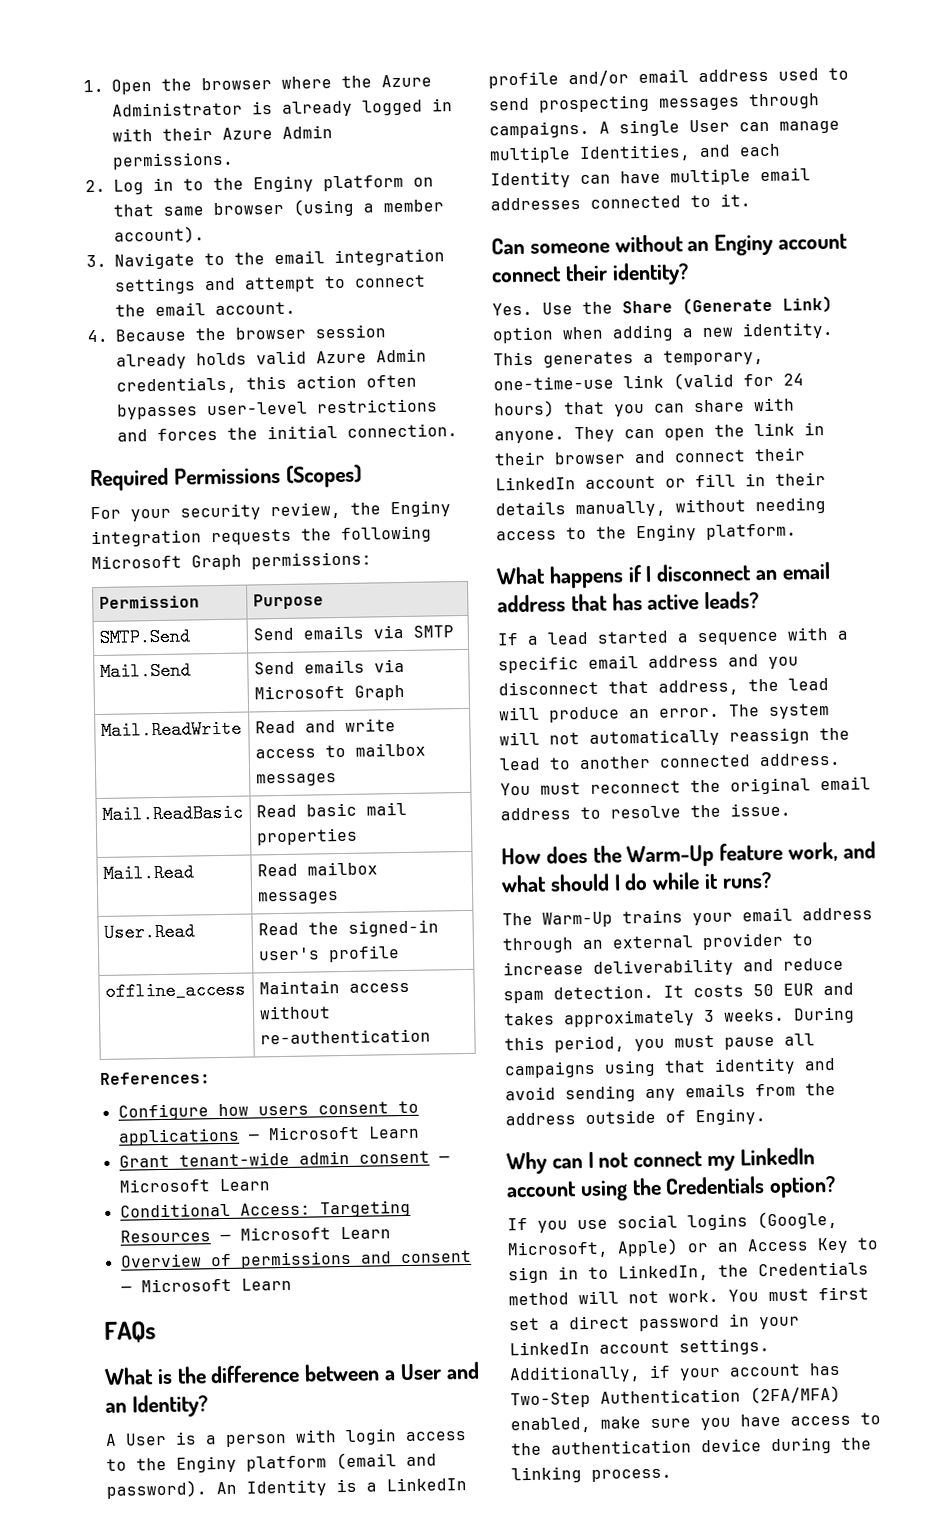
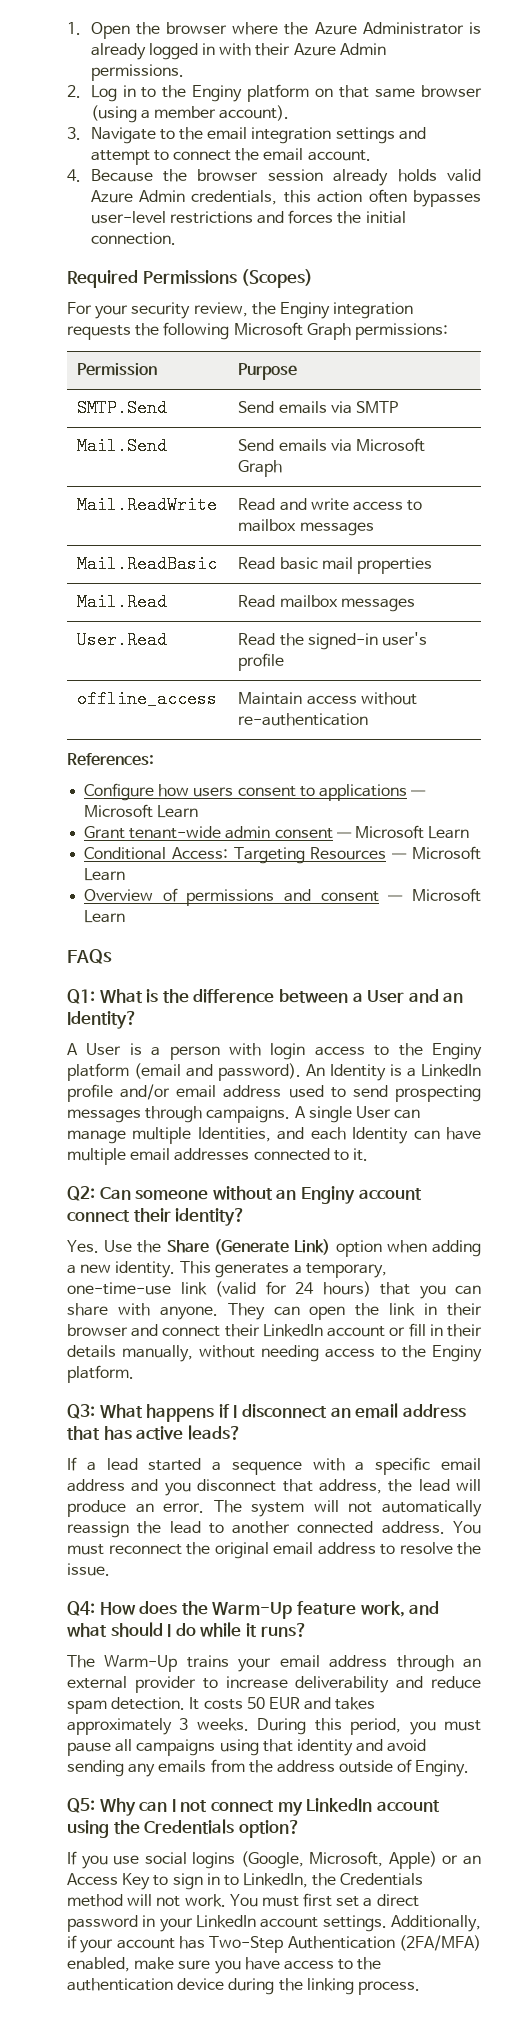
- What is the difference between a User and an Identity?
+ Q1: What is the difference between a User and an Identity?
- Can someone without an Enginy account connect their identity?
+ Q2: Can someone without an Enginy account connect their identity?
- What happens if I disconnect an email address that has active leads?
+ Q3: What happens if I disconnect an email address that has active leads?
- How does the Warm-Up feature work, and what should I do while it runs?
+ Q4: How does the Warm-Up feature work, and what should I do while it runs?
- Why can I not connect my LinkedIn account using the Credentials option?
+ Q5: Why can I not connect my LinkedIn account using the Credentials option?

